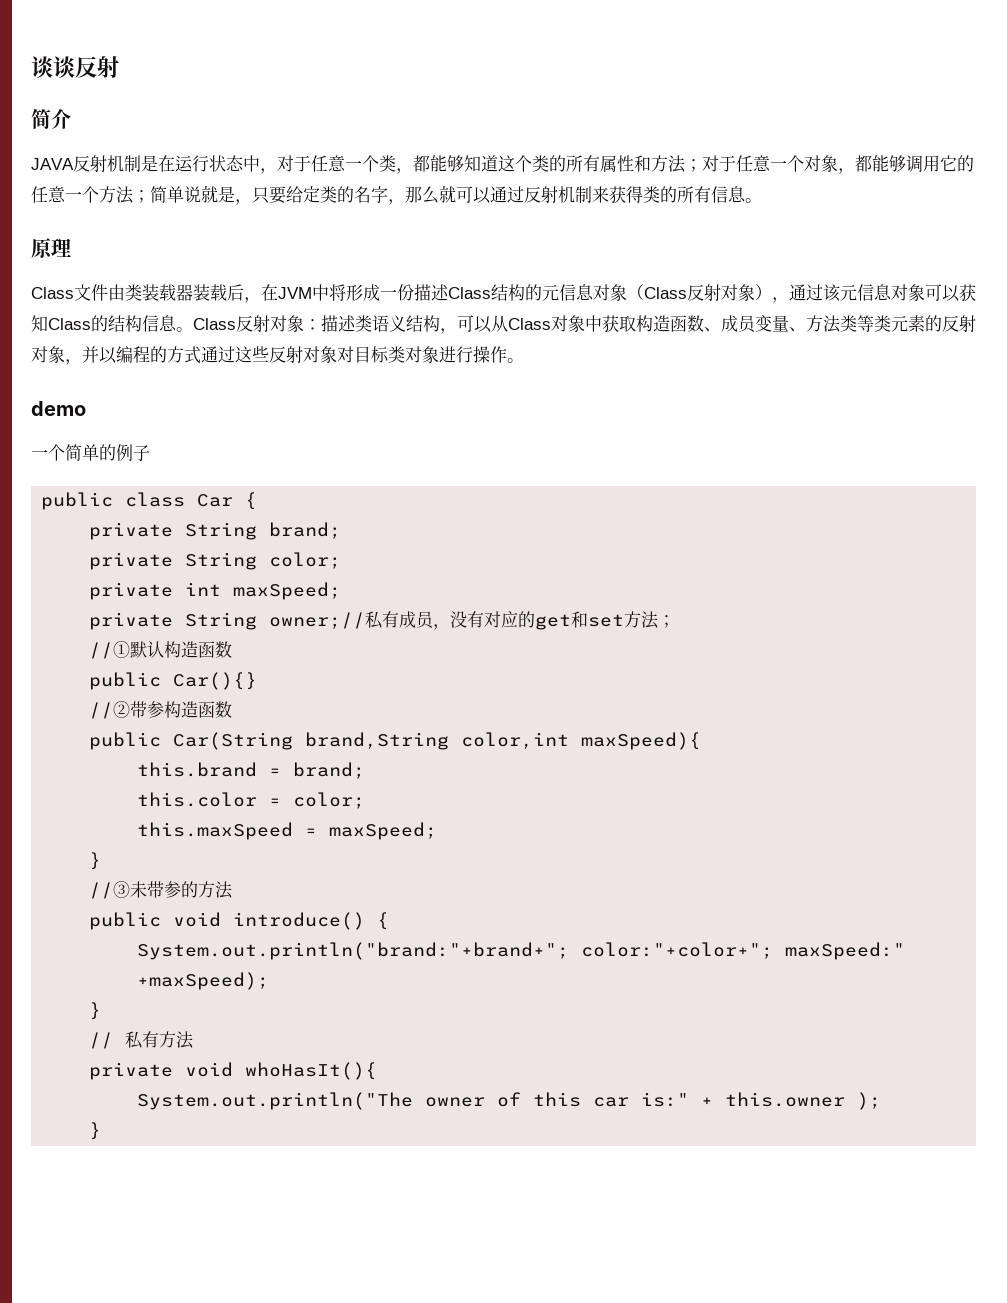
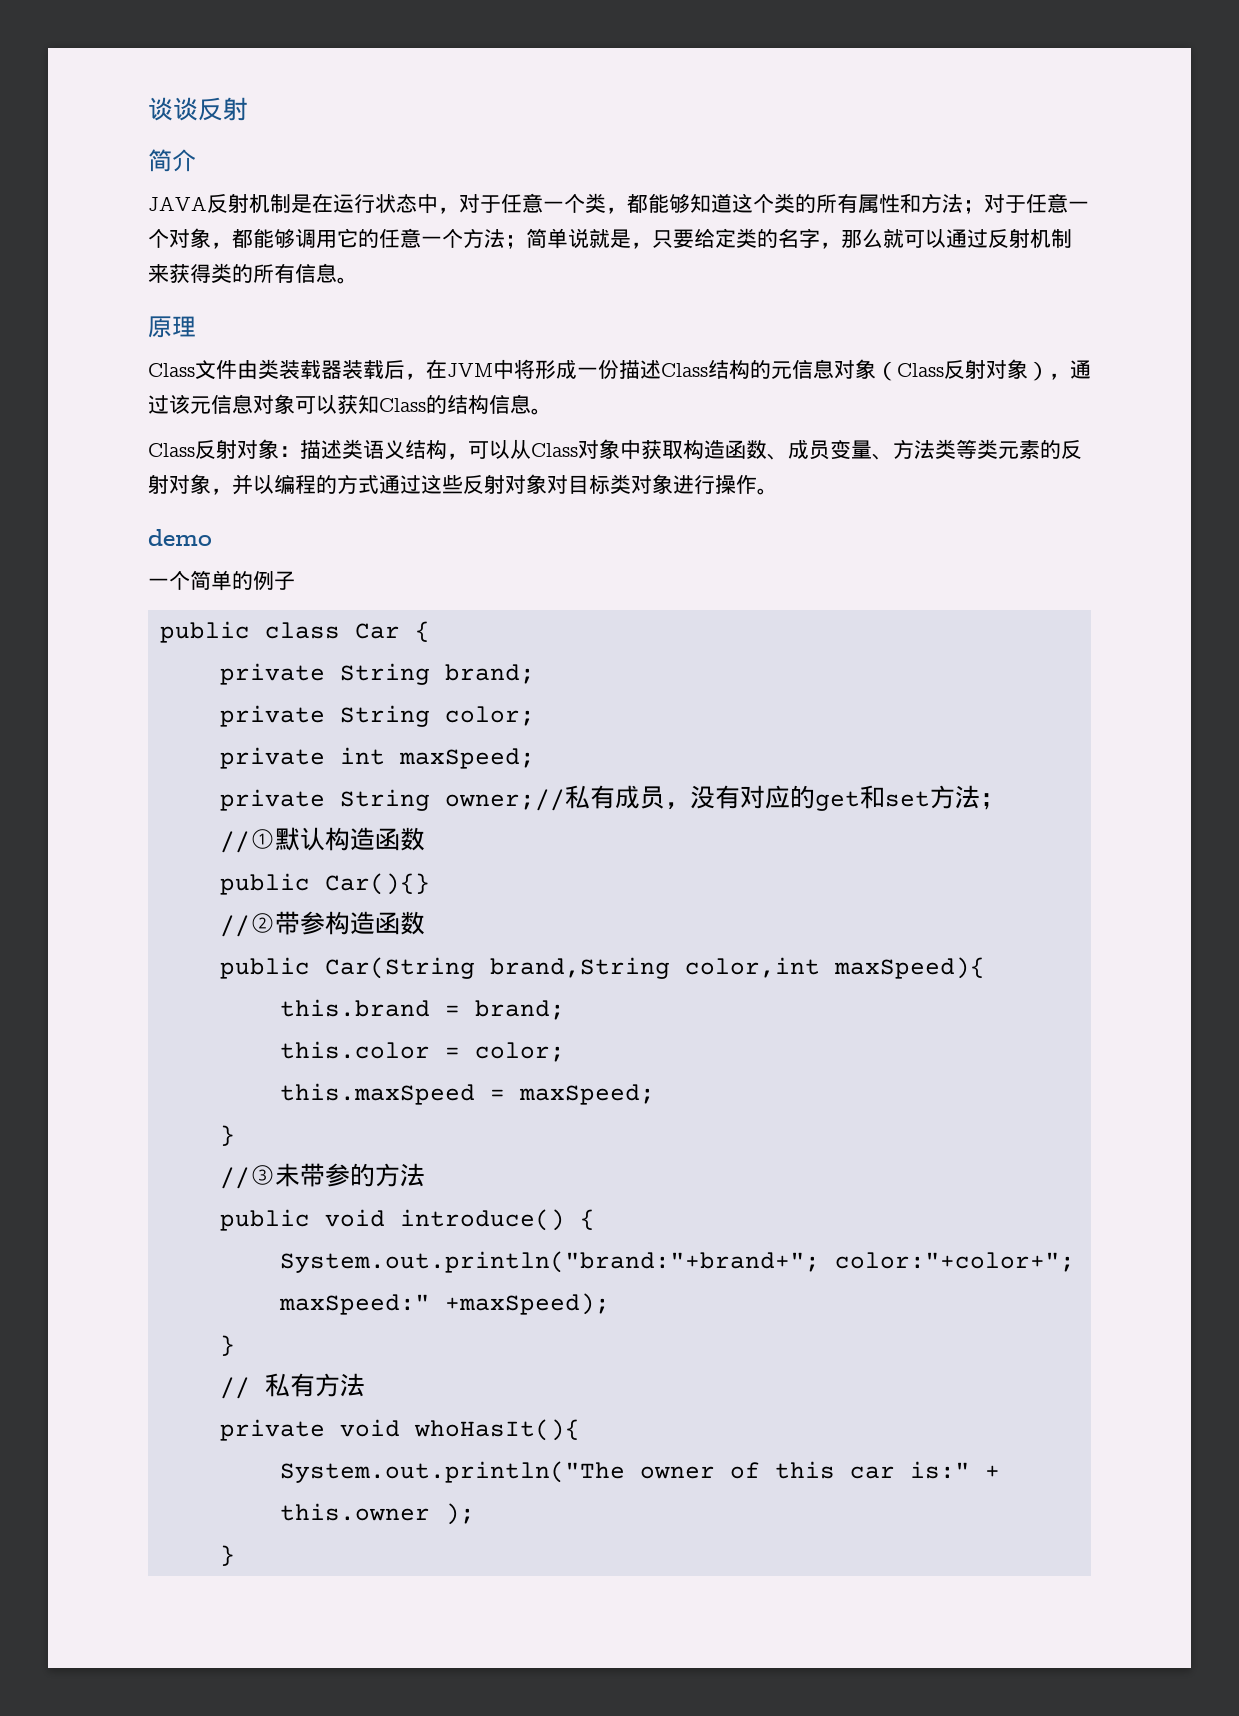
- Class文件由类装载器装载后，在JVM中将形成一份描述Class结构的元信息对象（Class反射对象），通过该元信息对象可以获知Class的结构信息。Class反射对象：
+ Class文件由类装载器装载后，在JVM中将形成一份描述Class结构的元信息对象（Class反射对象），通过该元信息对象可以获知Class的结构信息。
+ Class反射对象：

